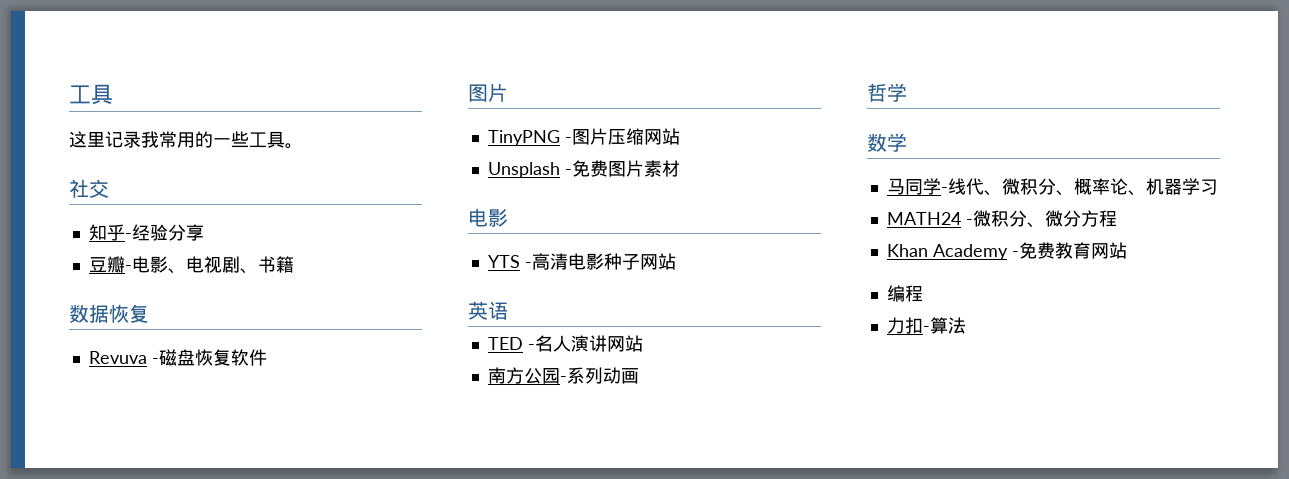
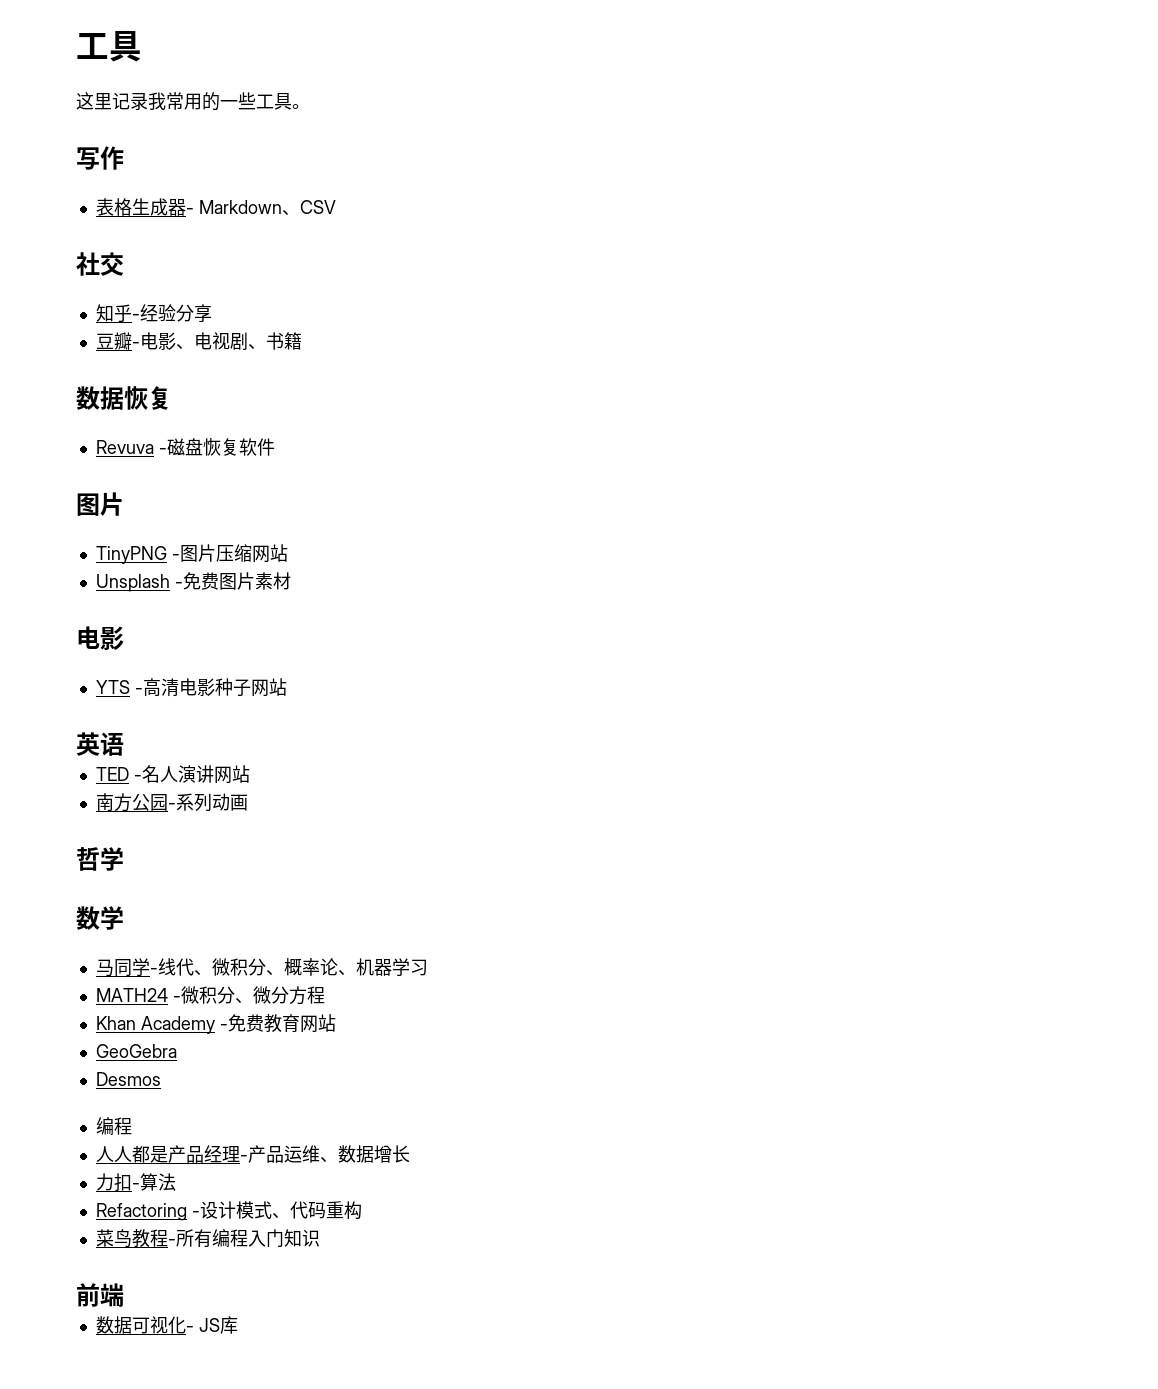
+ 写作
+ 表格生成器- Markdown、CSV
+ GeoGebra
+ Desmos
+ 人人都是产品经理-产品运维、数据增长
  力扣-算法
+ Refactoring -设计模式、代码重构
+ 菜鸟教程-所有编程入门知识
+ 前端
+ 数据可视化- JS库

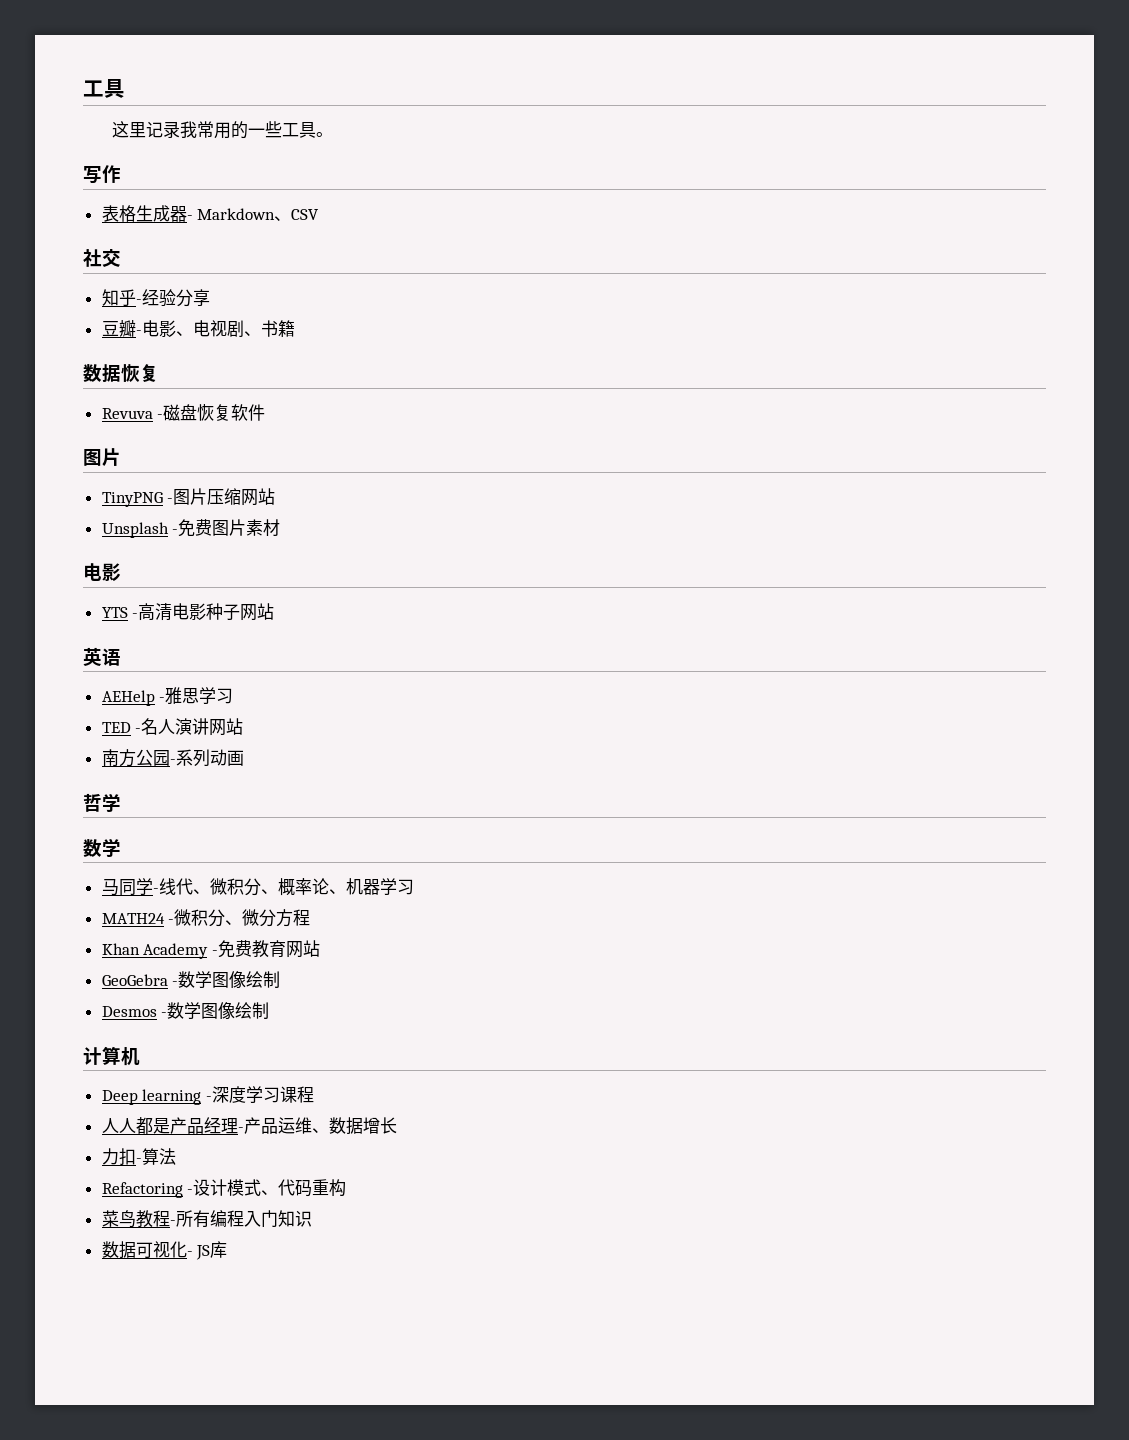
+ AEHelp -雅思学习
- GeoGebra
- Desmos
- 编程
+ GeoGebra -数学图像绘制
+ Desmos -数学图像绘制
+ 计算机
+ Deep learning -深度学习课程
- 前端

